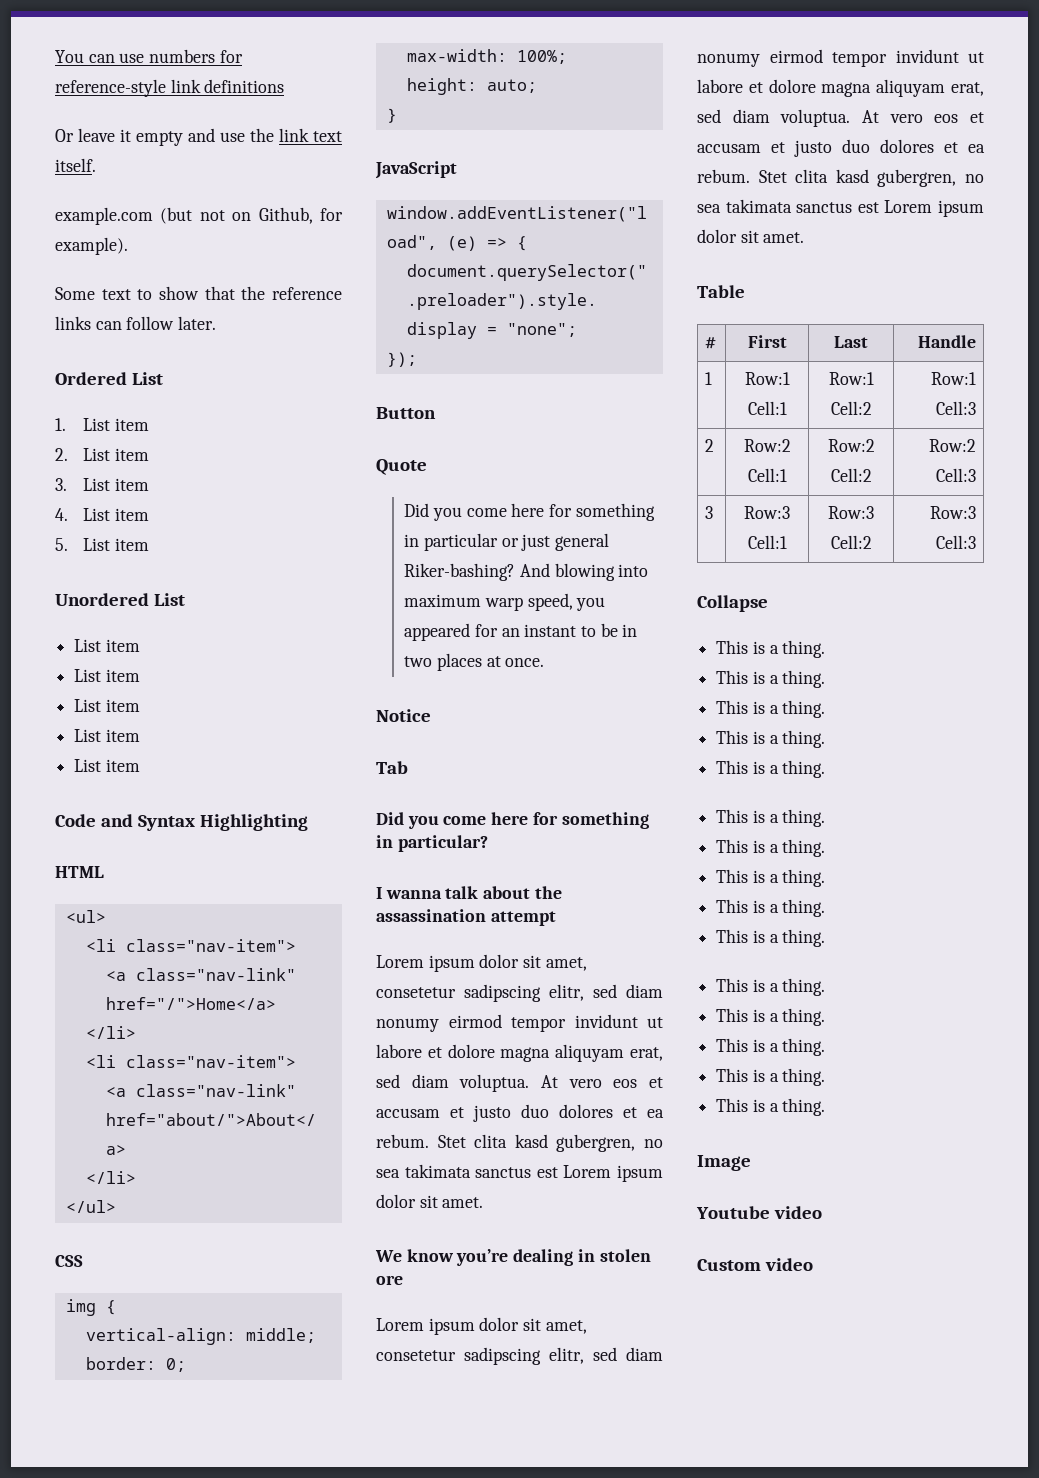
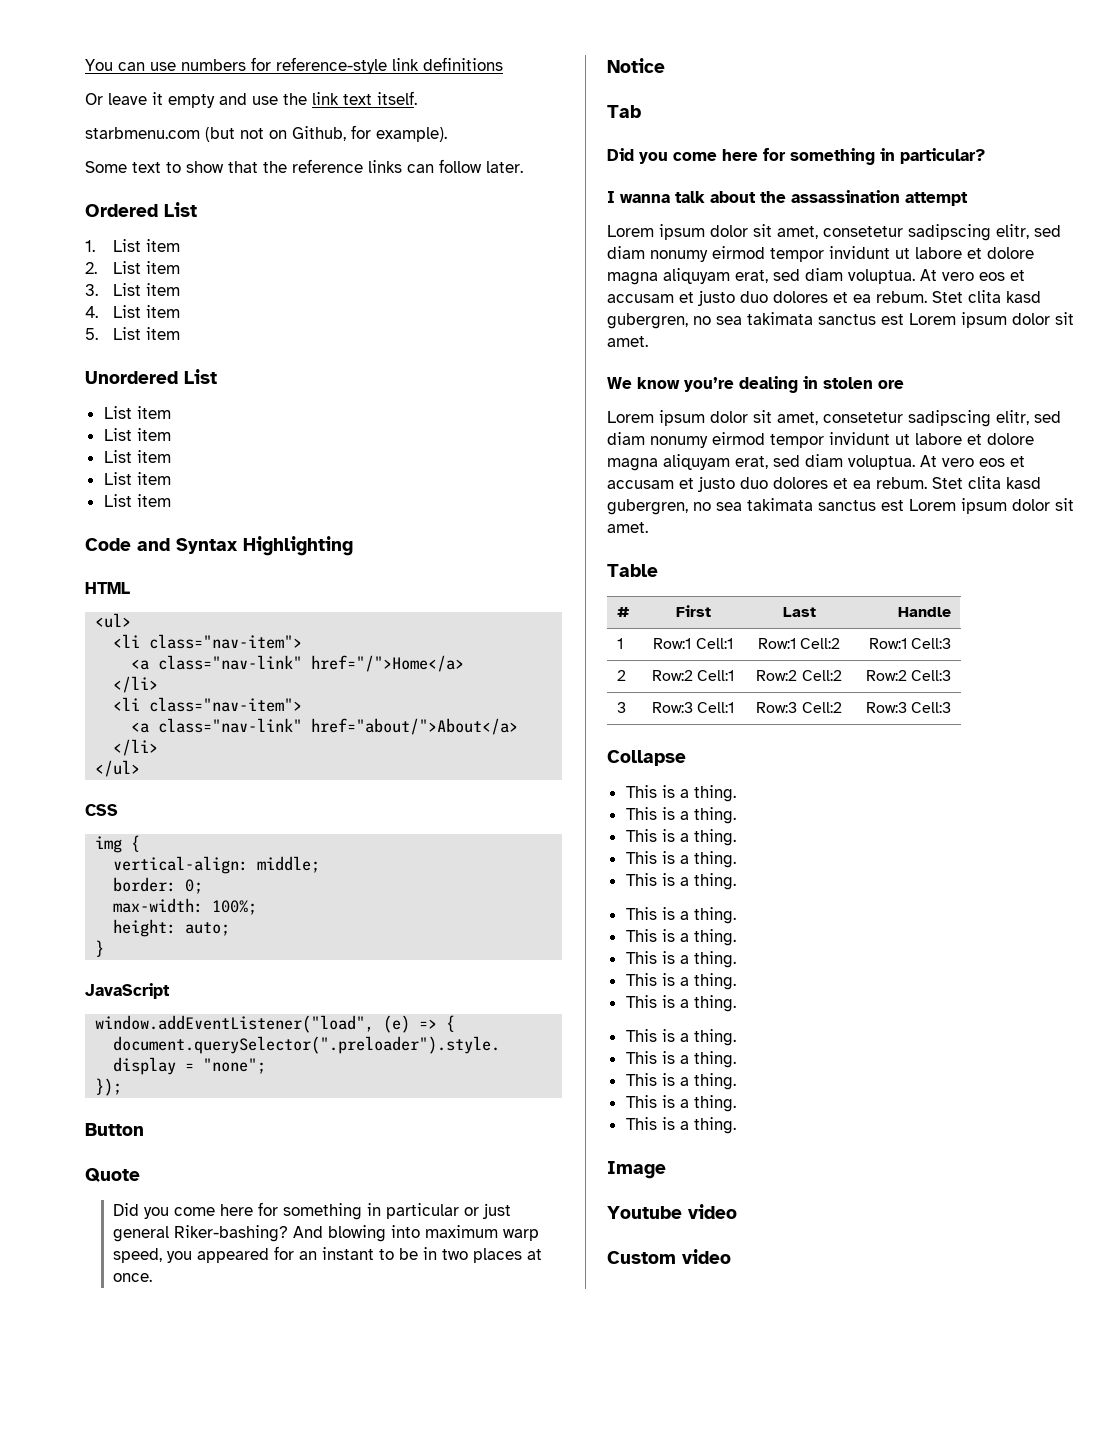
- example.com (but not on Github, for example).
+ starbmenu.com (but not on Github, for example).

